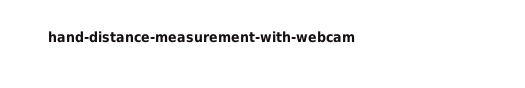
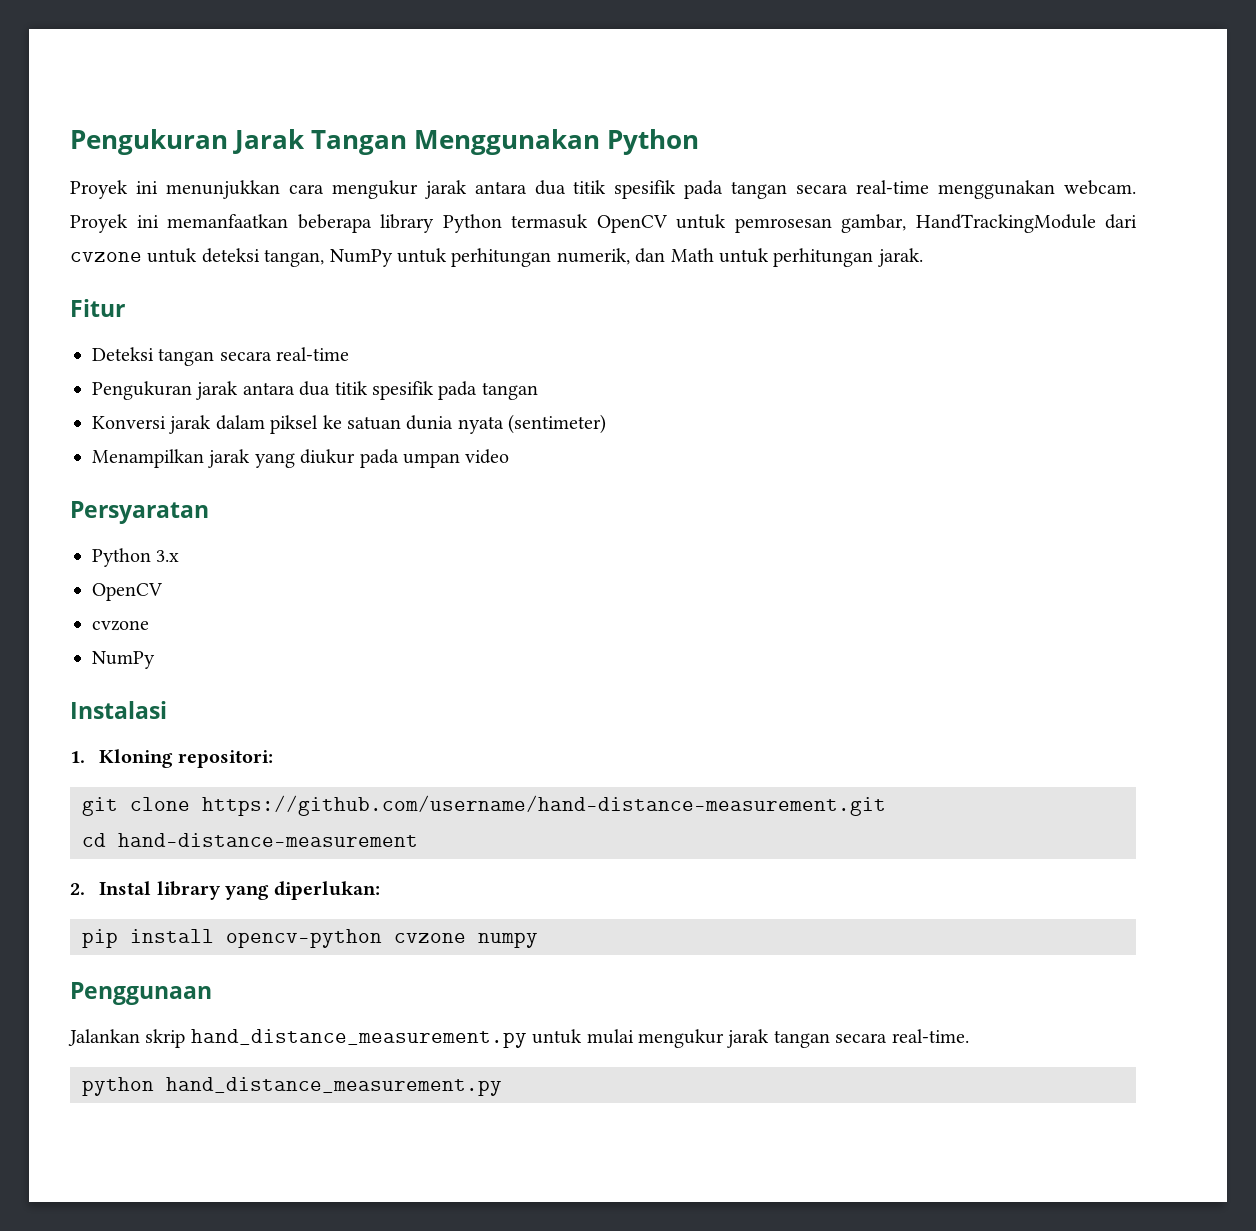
- hand-distance-measurement-with-webcam
+ Pengukuran Jarak Tangan Menggunakan Python
+ Proyek ini menunjukkan cara mengukur jarak antara dua titik spesifik pada tangan secara real-time menggunakan webcam. Proyek ini memanfaatkan beberapa library Python termasuk OpenCV untuk pemrosesan gambar, HandTrackingModule dari cvzone untuk deteksi tangan, NumPy untuk perhitungan numerik, dan Math untuk perhitungan jarak.
+ Fitur
+ Deteksi tangan secara real-time
+ Pengukuran jarak antara dua titik spesifik pada tangan
+ Konversi jarak dalam piksel ke satuan dunia nyata (sentimeter)
+ Menampilkan jarak yang diukur pada umpan video
+ Persyaratan
+ Python 3.x
+ OpenCV
+ cvzone
+ NumPy
+ Instalasi
+ 1. Kloning repositori:
+ git clone https://github.com/username/hand-distance-measurement.git
+ cd hand-distance-measurement
+ 2. Instal library yang diperlukan:
+ pip install opencv-python cvzone numpy
+ Penggunaan
+ Jalankan skrip hand_distance_measurement.py untuk mulai mengukur jarak tangan secara real-time.
+ python hand_distance_measurement.py

